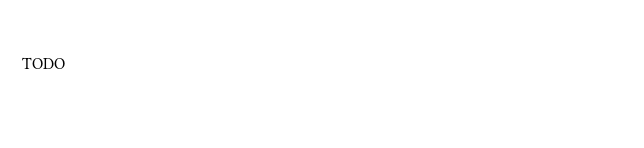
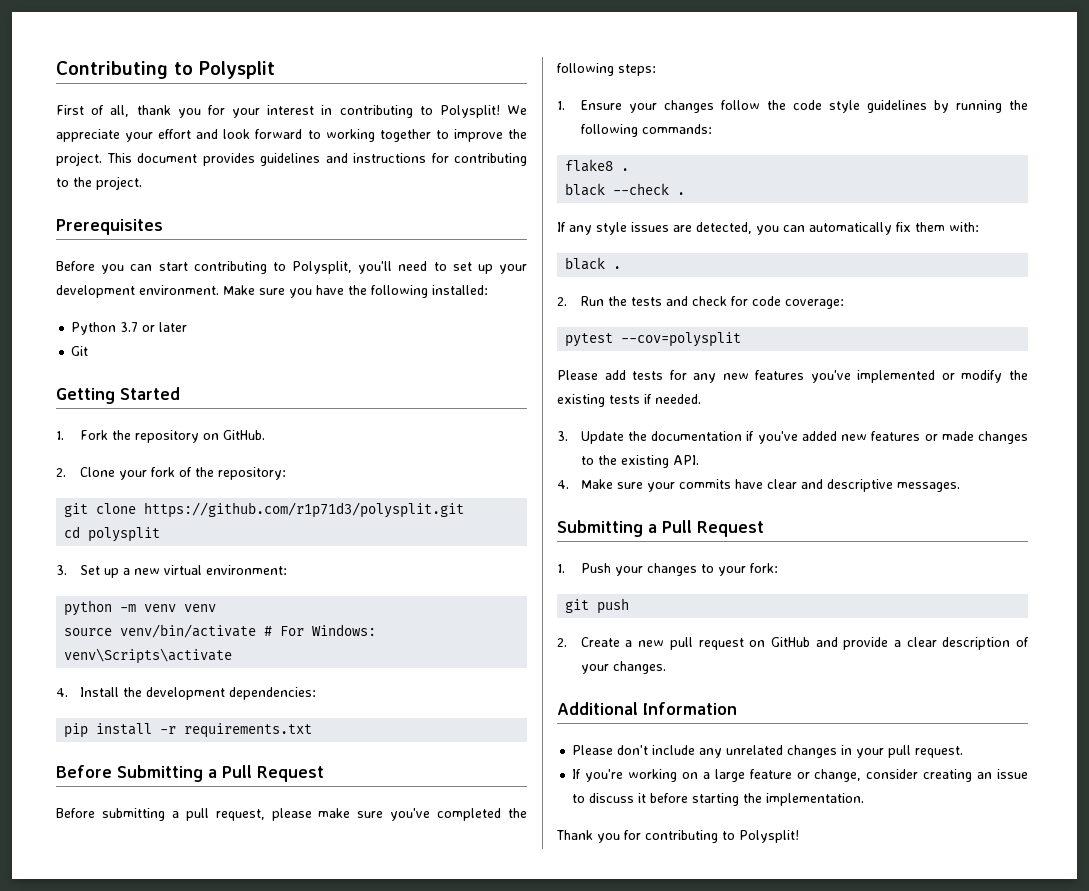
- TODO
+ Contributing to Polysplit
+ First of all, thank you for your interest in contributing to Polysplit! We appreciate your effort and look forward to working together to improve the project. This document provides guidelines and instructions for contributing to the project.
+ Prerequisites
+ Before you can start contributing to Polysplit, you'll need to set up your development environment. Make sure you have the following installed:
+ Python 3.7 or later
+ Git
+ Getting Started
+ 1. Fork the repository on GitHub.
+ 2. Clone your fork of the repository:
+ git clone https://github.com/r1p71d3/polysplit.git
+ cd polysplit
+ 3. Set up a new virtual environment:
+ python -m venv venv
+ source venv/bin/activate # For Windows: venv\Scripts\activate
+ 4. Install the development dependencies:
+ pip install -r requirements.txt
+ Before Submitting a Pull Request
+ Before submitting a pull request, please make sure you've completed the following steps:
+ 1. Ensure your changes follow the code style guidelines by running the following commands:
+ flake8 .
+ black --check .
+ If any style issues are detected, you can automatically fix them with:
+ black .
+ 2. Run the tests and check for code coverage:
+ pytest --cov=polysplit
+ Please add tests for any new features you've implemented or modify the existing tests if needed.
+ 3. Update the documentation if you've added new features or made changes to the existing API.
+ 4. Make sure your commits have clear and descriptive messages.
+ Submitting a Pull Request
+ 1. Push your changes to your fork:
+ git push
+ 2. Create a new pull request on GitHub and provide a clear description of your changes.
+ Additional Information
+ Please don't include any unrelated changes in your pull request.
+ If you're working on a large feature or change, consider creating an issue to discuss it before starting the implementation.
+ Thank you for contributing to Polysplit!

